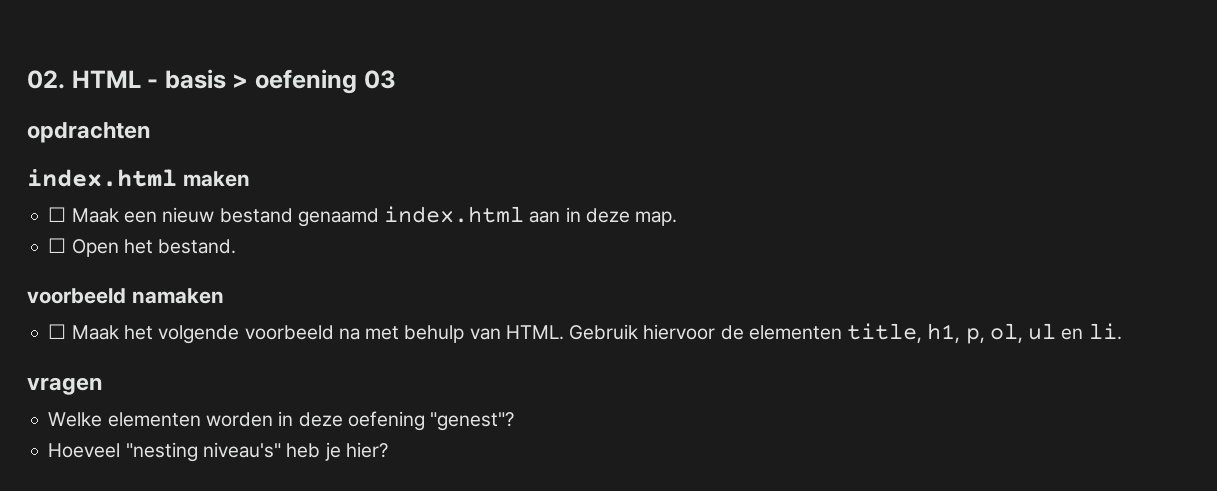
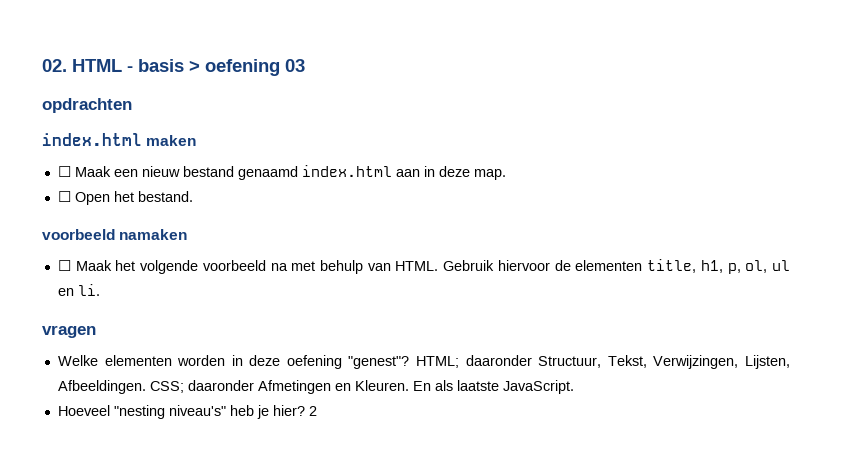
+ HTML; daaronder Structuur, Tekst, Verwijzingen, Lijsten, Afbeeldingen. CSS; daaronder Afmetingen en Kleuren. En als laatste JavaScript.
+ 2

